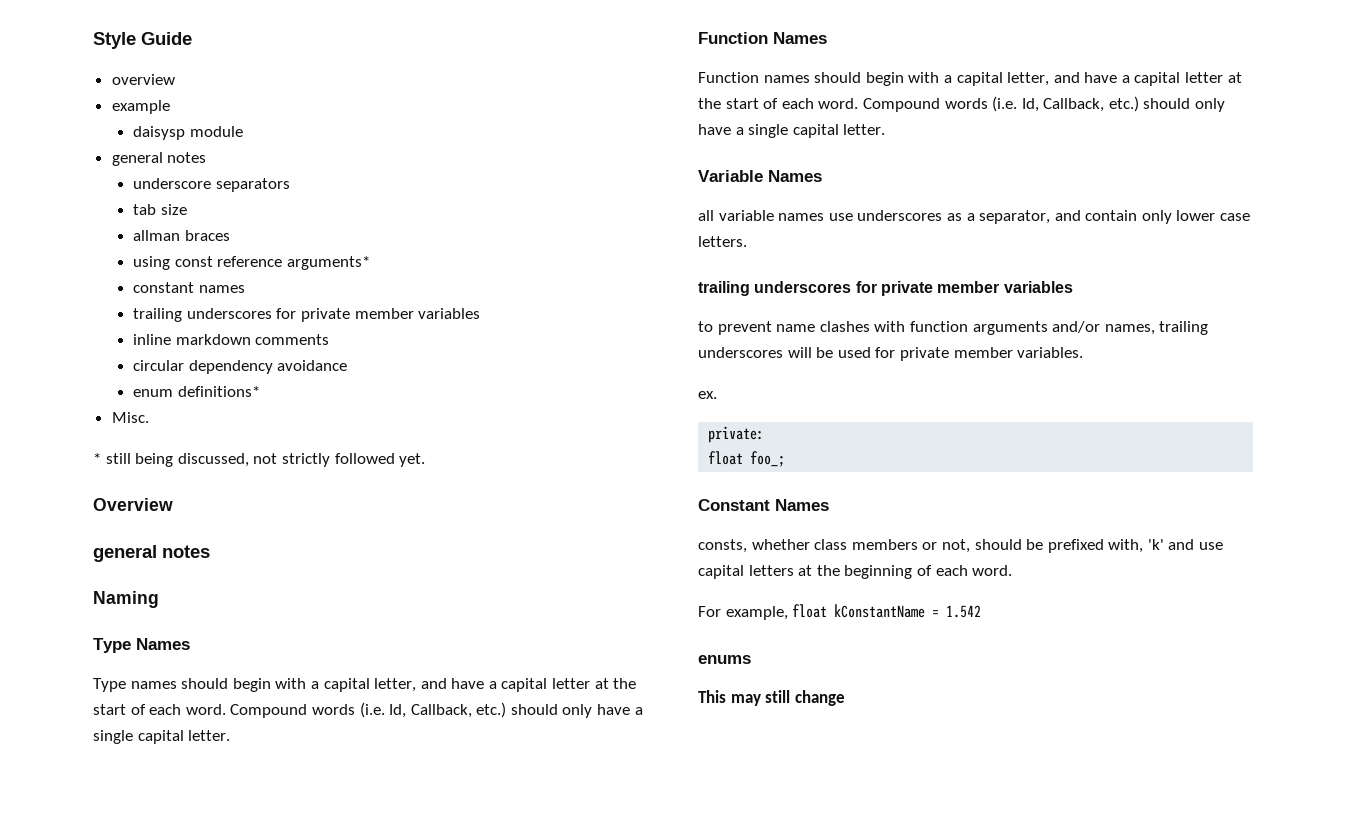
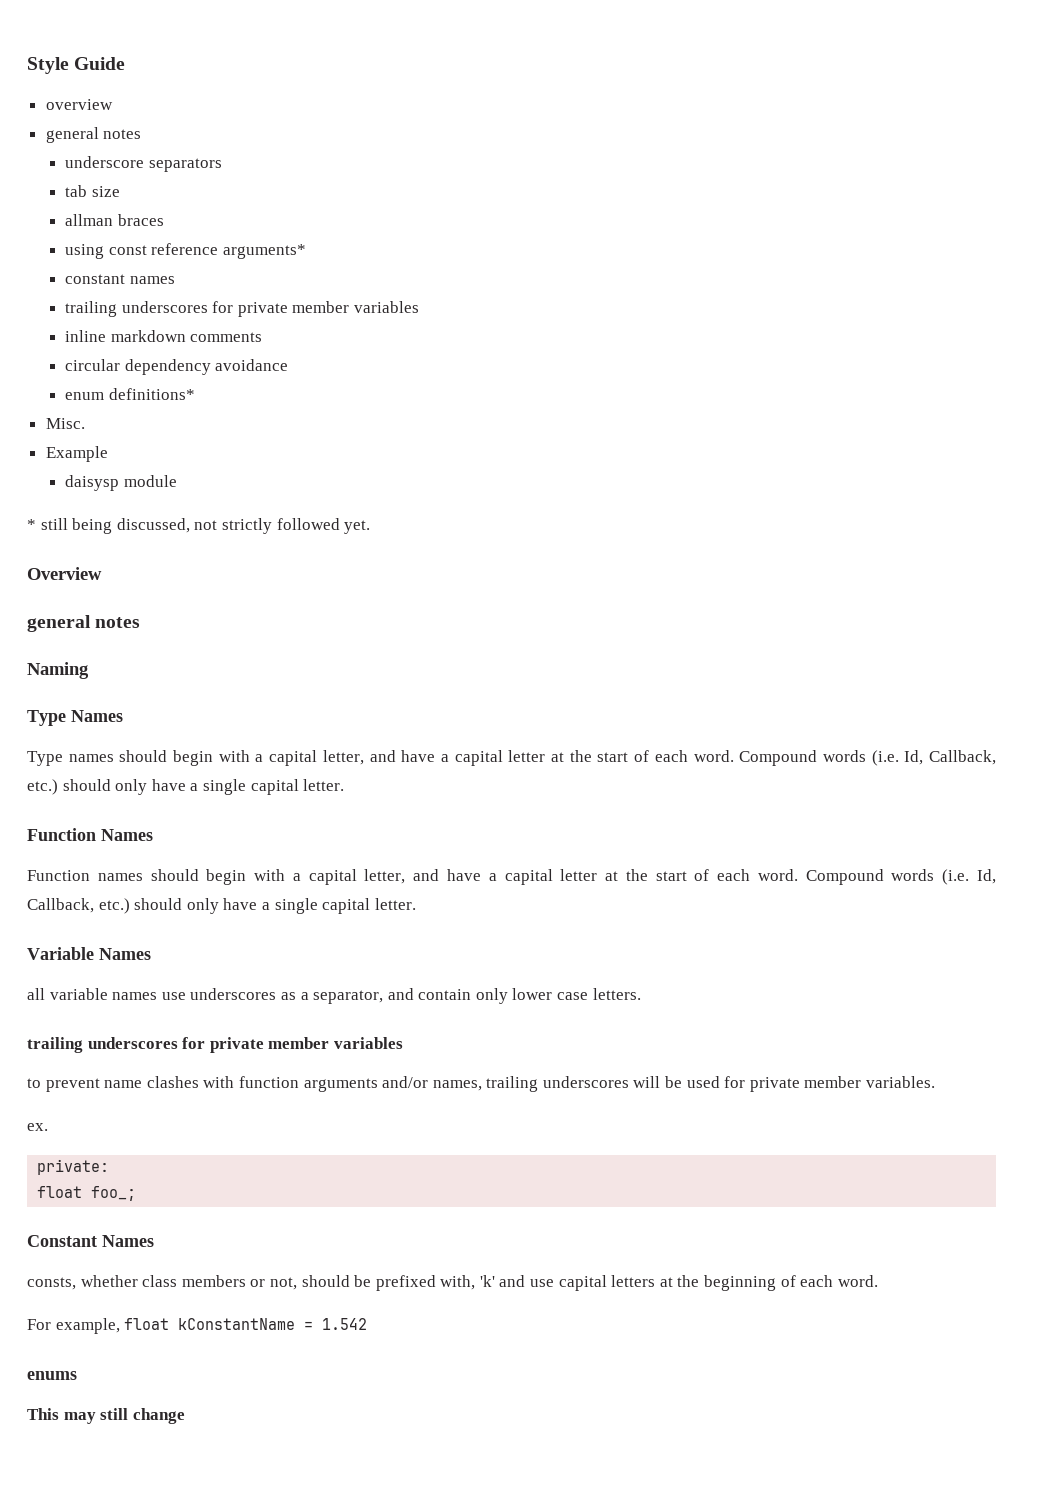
- example
- daisysp module
+ Example
+ daisysp module

